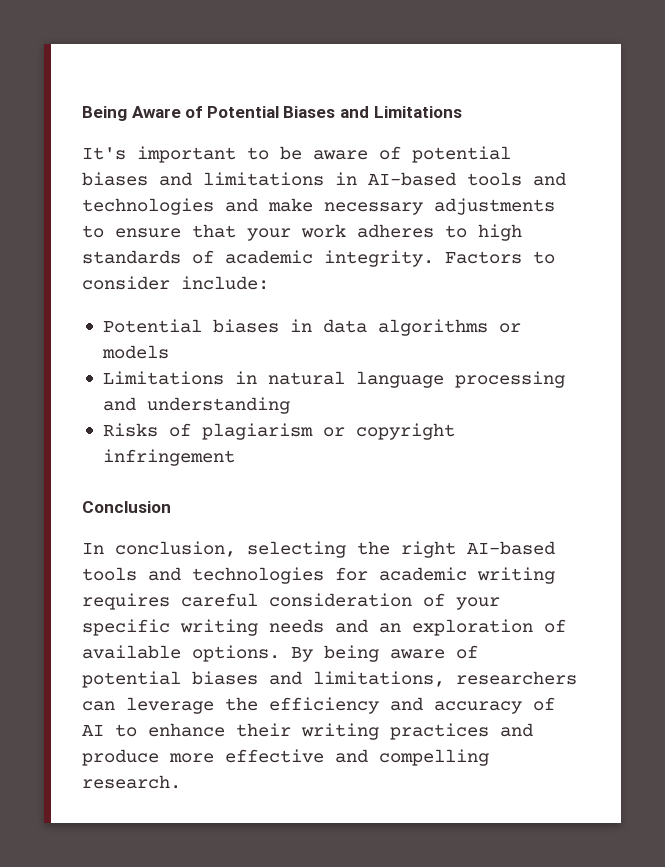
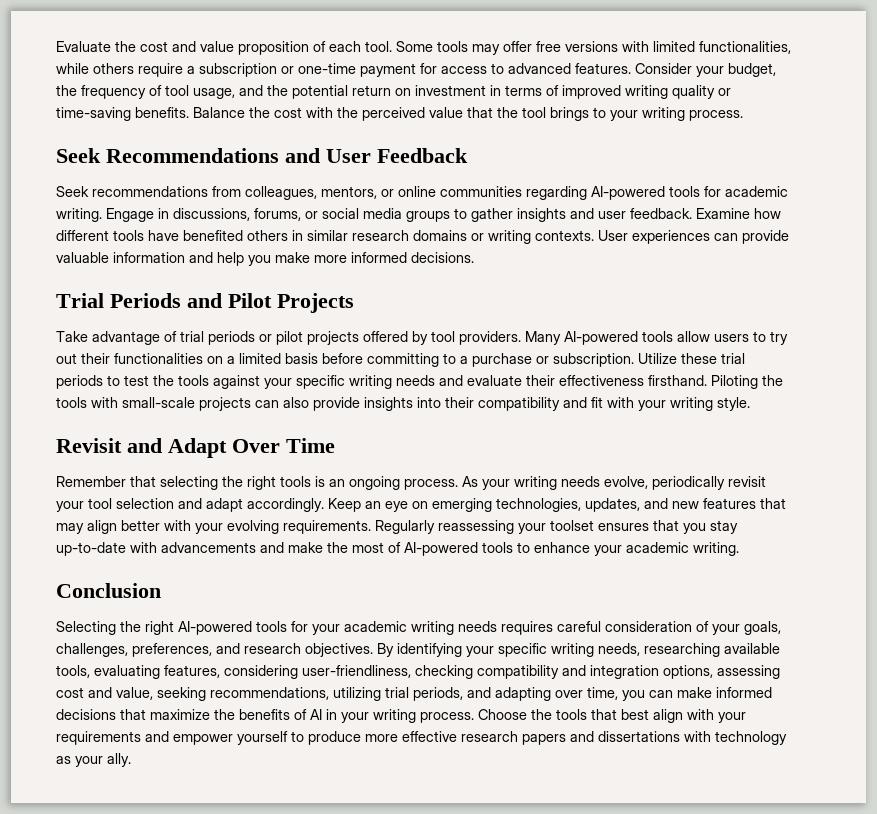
- Being Aware of Potential Biases and Limitations
- It's important to be aware of potential biases and limitations in AI-based tools and technologies and make necessary adjustments to ensure that your work adheres to high standards of academic integrity. Factors to consider include:
- Potential biases in data algorithms or models
- Limitations in natural language processing and understanding
- Risks of plagiarism or copyright infringement
+ Evaluate the cost and value proposition of each tool. Some tools may offer free versions with limited functionalities, while others require a subscription or one-time payment for access to advanced features. Consider your budget, the frequency of tool usage, and the potential return on investment in terms of improved writing quality or time-saving benefits. Balance the cost with the perceived value that the tool brings to your writing process.
+ Seek Recommendations and User Feedback
+ Seek recommendations from colleagues, mentors, or online communities regarding AI-powered tools for academic writing. Engage in discussions, forums, or social media groups to gather insights and user feedback. Examine how different tools have benefited others in similar research domains or writing contexts. User experiences can provide valuable information and help you make more informed decisions.
+ Trial Periods and Pilot Projects
+ Take advantage of trial periods or pilot projects offered by tool providers. Many AI-powered tools allow users to try out their functionalities on a limited basis before committing to a purchase or subscription. Utilize these trial periods to test the tools against your specific writing needs and evaluate their effectiveness firsthand. Piloting the tools with small-scale projects can also provide insights into their compatibility and fit with your writing style.
+ Revisit and Adapt Over Time
+ Remember that selecting the right tools is an ongoing process. As your writing needs evolve, periodically revisit your tool selection and adapt accordingly. Keep an eye on emerging technologies, updates, and new features that may align better with your evolving requirements. Regularly reassessing your toolset ensures that you stay up-to-date with advancements and make the most of AI-powered tools to enhance your academic writing.
  Conclusion
- In conclusion, selecting the right AI-based tools and technologies for academic writing requires careful consideration of your specific writing needs and an exploration of available options. By being aware of potential biases and limitations, researchers can leverage the efficiency and accuracy of AI to enhance their writing practices and produce more effective and compelling research.
+ Selecting the right AI-powered tools for your academic writing needs requires careful consideration of your goals, challenges, preferences, and research objectives. By identifying your specific writing needs, researching available tools, evaluating features, considering user-friendliness, checking compatibility and integration options, assessing cost and value, seeking recommendations, utilizing trial periods, and adapting over time, you can make informed decisions that maximize the benefits of AI in your writing process. Choose the tools that best align with your requirements and empower yourself to produce more effective research papers and dissertations with technology as your ally.

